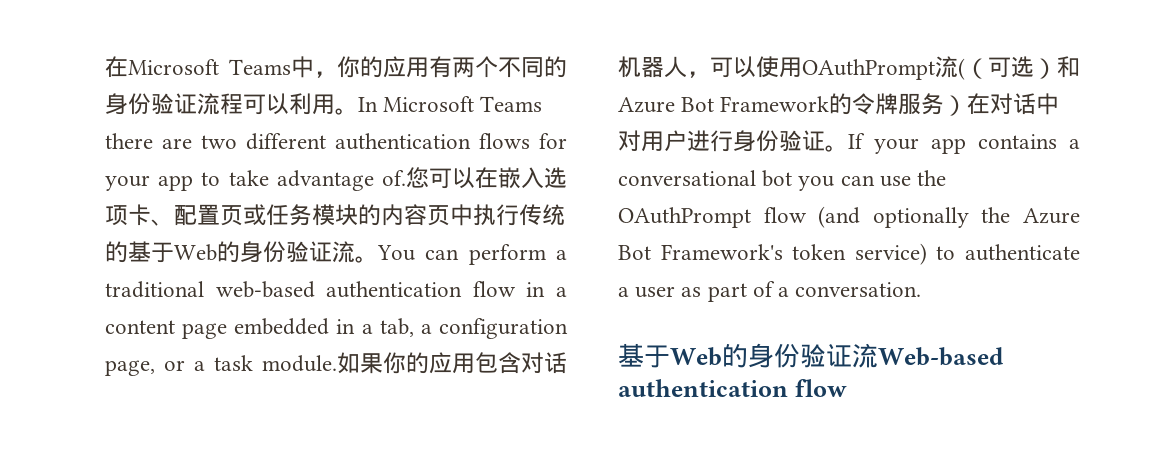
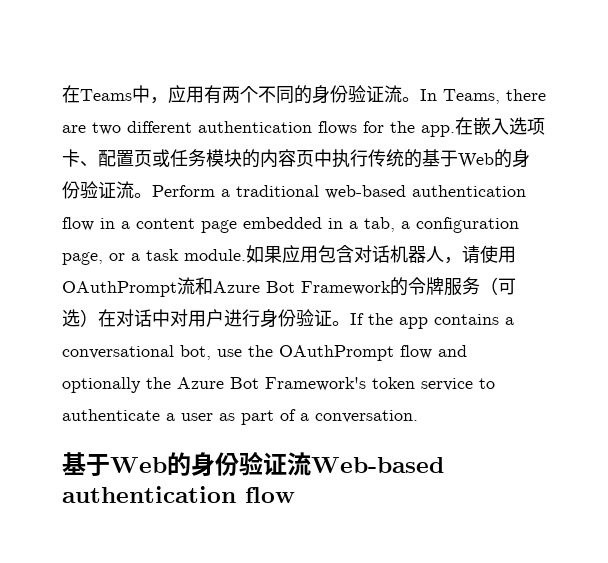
- 在Microsoft Teams中，你的应用有两个不同的身份验证流程可以利用。In Microsoft Teams there are two different authentication flows for your app to take advantage of.您可以在嵌入选项卡、配置页或任务模块的内容页中执行传统的基于Web的身份验证流。
+ 在Teams中，应用有两个不同的身份验证流。In Teams, there are two different authentication flows for the app.在嵌入选项卡、配置页或任务模块的内容页中执行传统的基于Web的身份验证流。
- You can perform a traditional web-based authentication flow in a content page embedded in a tab, a configuration page, or a task module.
+ Perform a traditional web-based authentication flow in a content page embedded in a tab, a configuration page, or a task module.
- 如果你的应用包含对话机器人，可以使用OAuthPrompt流(（可选）和Azure Bot Framework的令牌服务）在对话中对用户进行身份验证。
+ 如果应用包含对话机器人，请使用OAuthPrompt流和Azure Bot Framework的令牌服务（可选）在对话中对用户进行身份验证。
- If your app contains a conversational bot you can use the OAuthPrompt flow (and optionally the Azure Bot Framework's token service) to authenticate a user as part of a conversation.
+ If the app contains a conversational bot, use the OAuthPrompt flow and optionally the Azure Bot Framework's token service to authenticate a user as part of a conversation.

